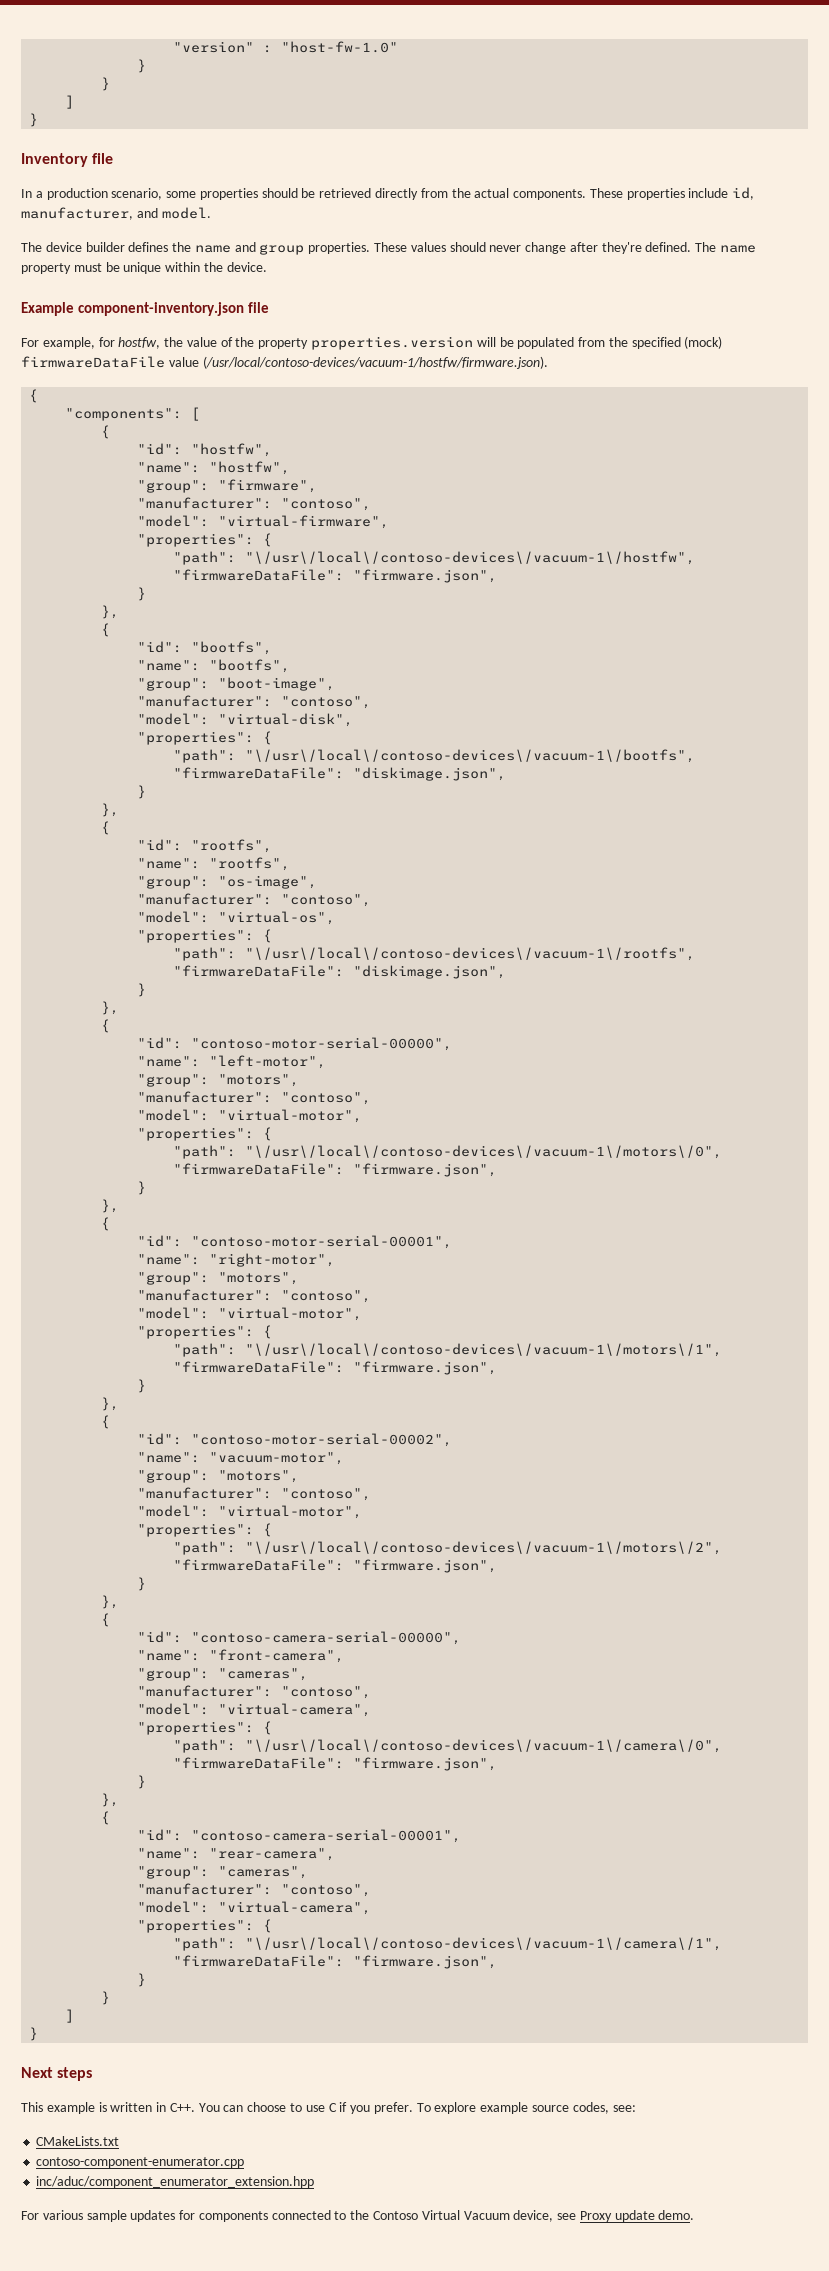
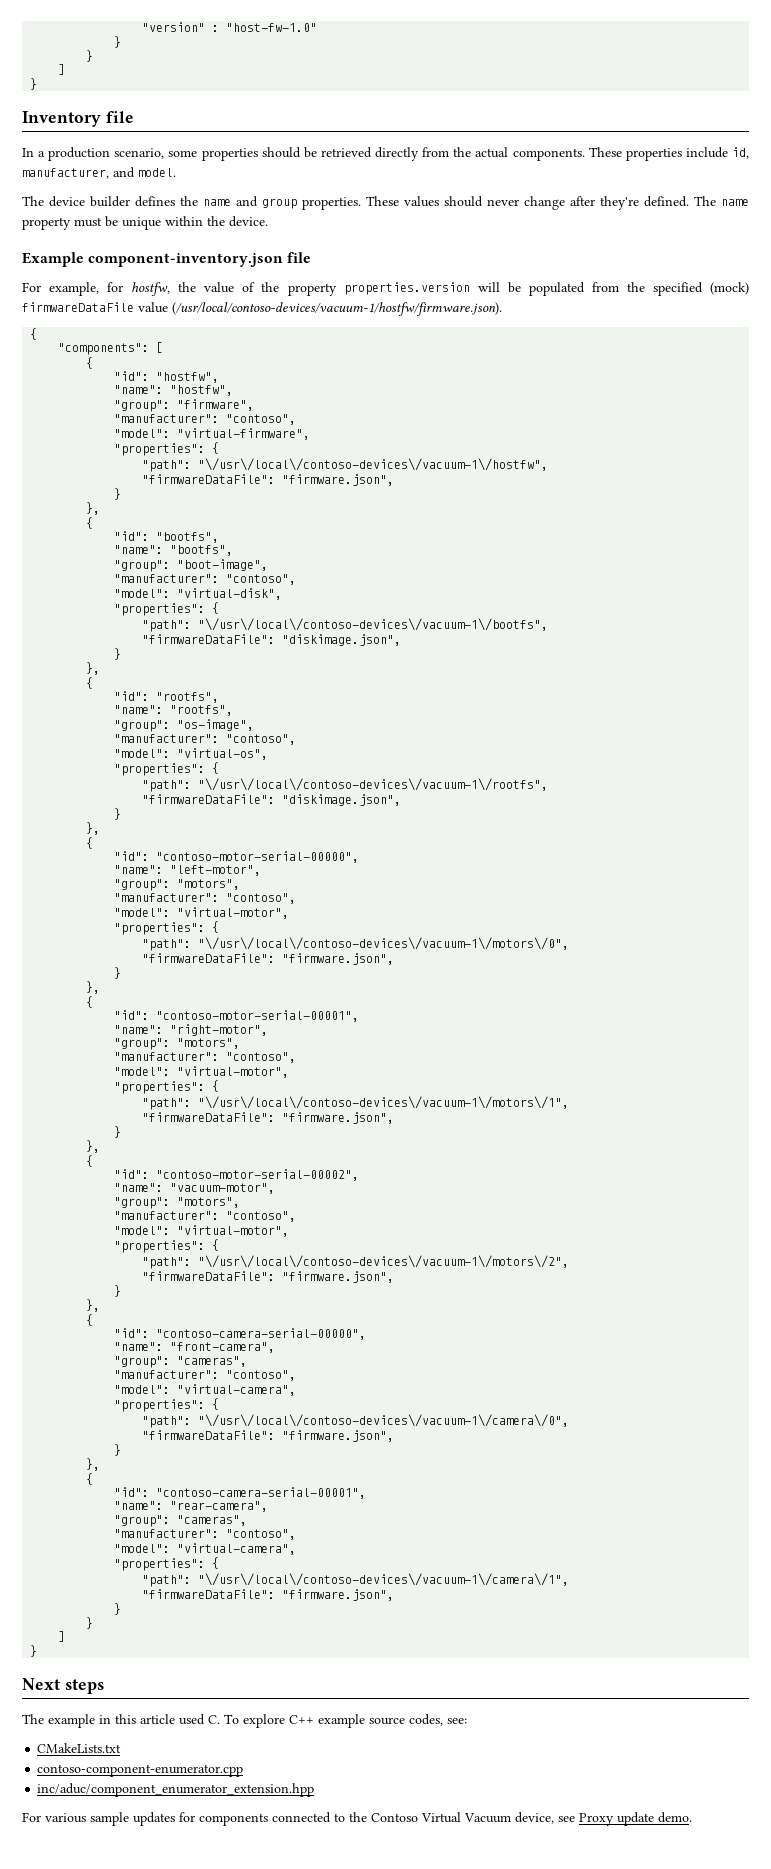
- This example is written in C++. You can choose to use C if you prefer. To explore example source codes, see:
+ The example in this article used C. To explore C++ example source codes, see:

